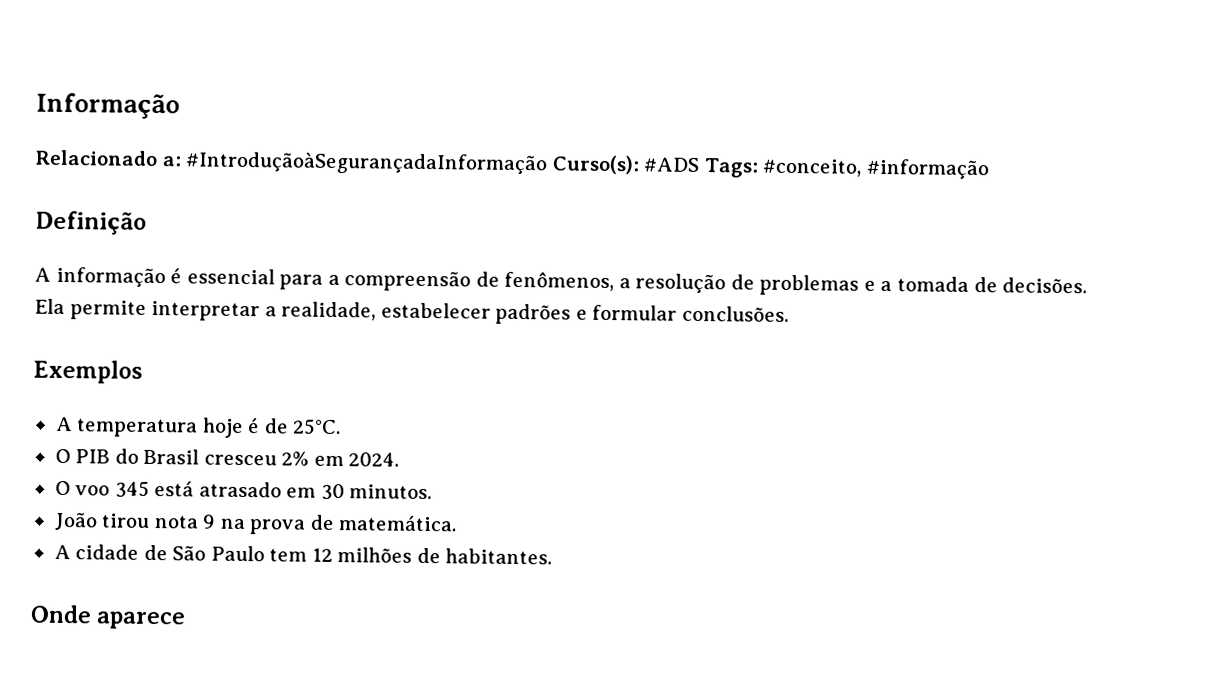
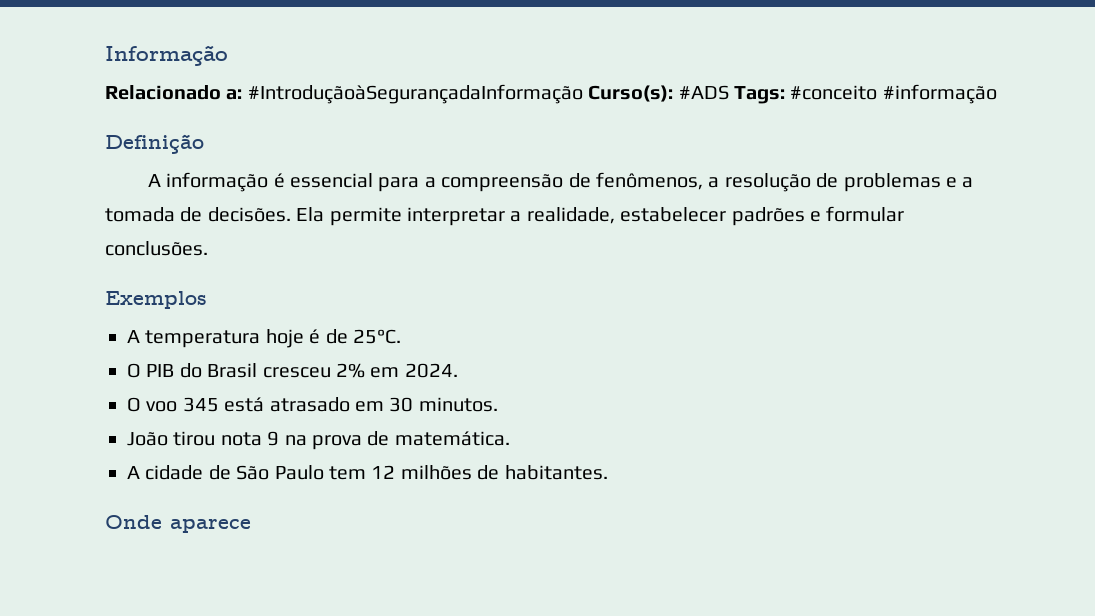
- Relacionado a: #IntroduçãoàSegurançadaInformação Curso(s): #ADS Tags: #conceito, #informação
+ Relacionado a: #IntroduçãoàSegurançadaInformação Curso(s): #ADS Tags: #conceito #informação

